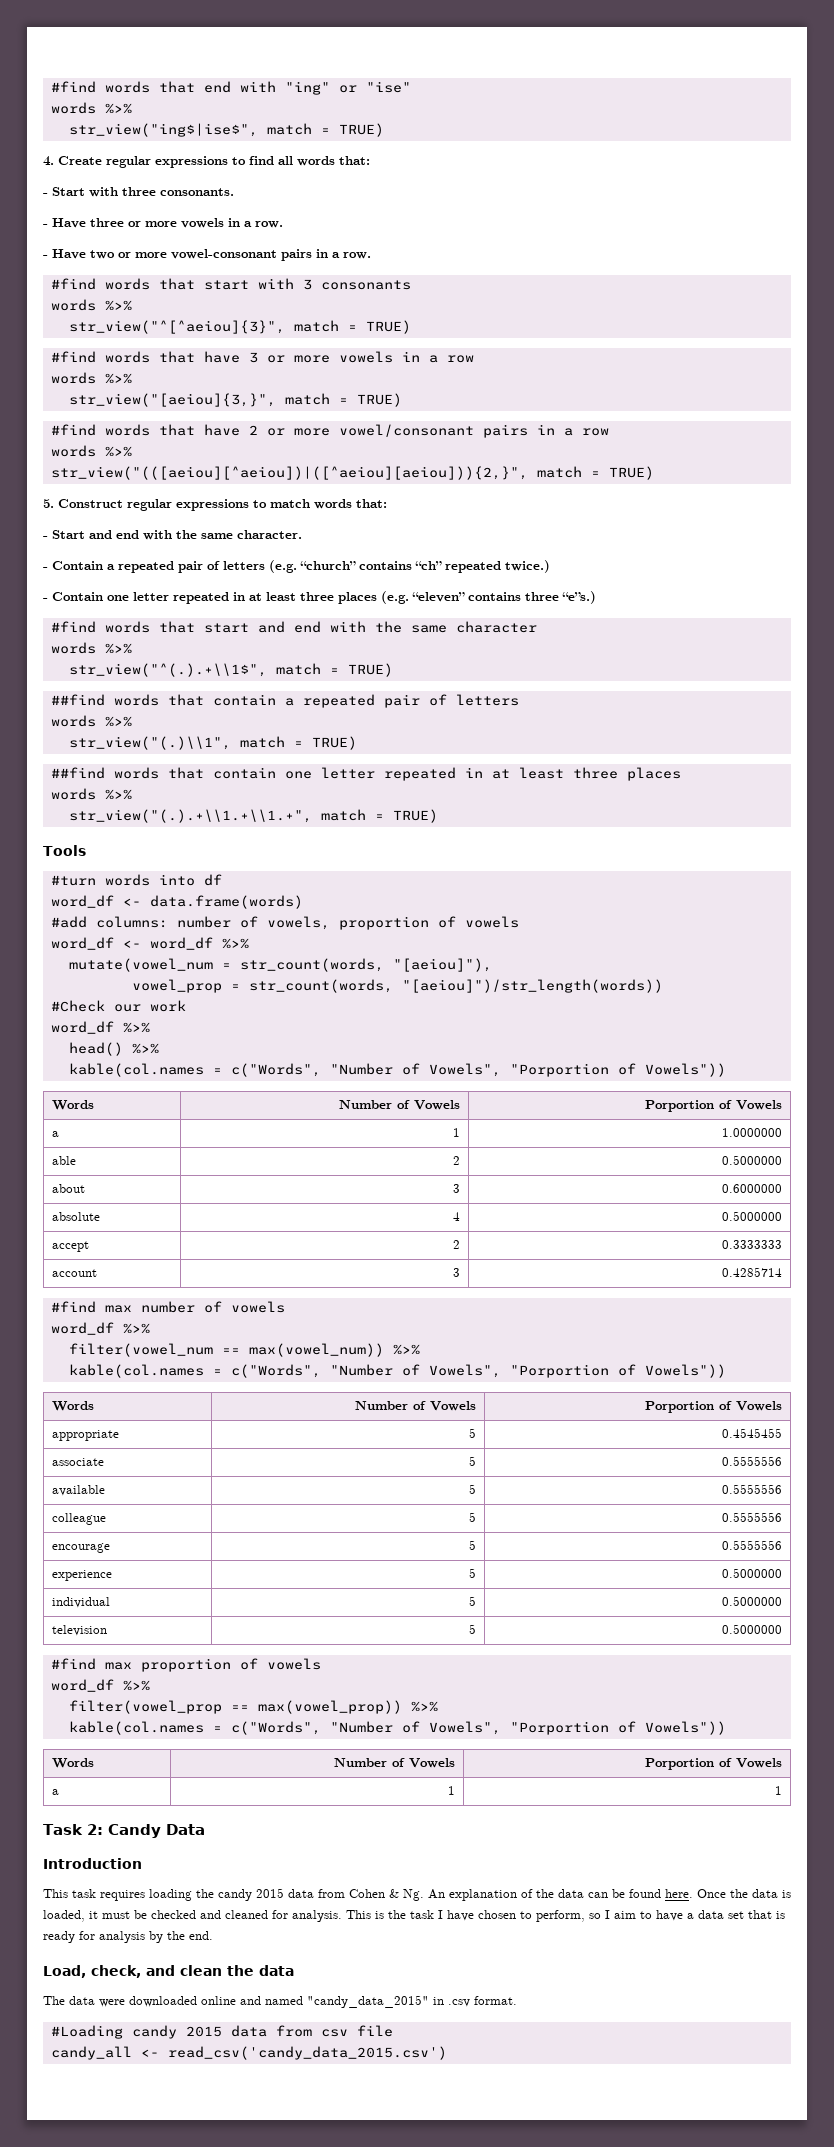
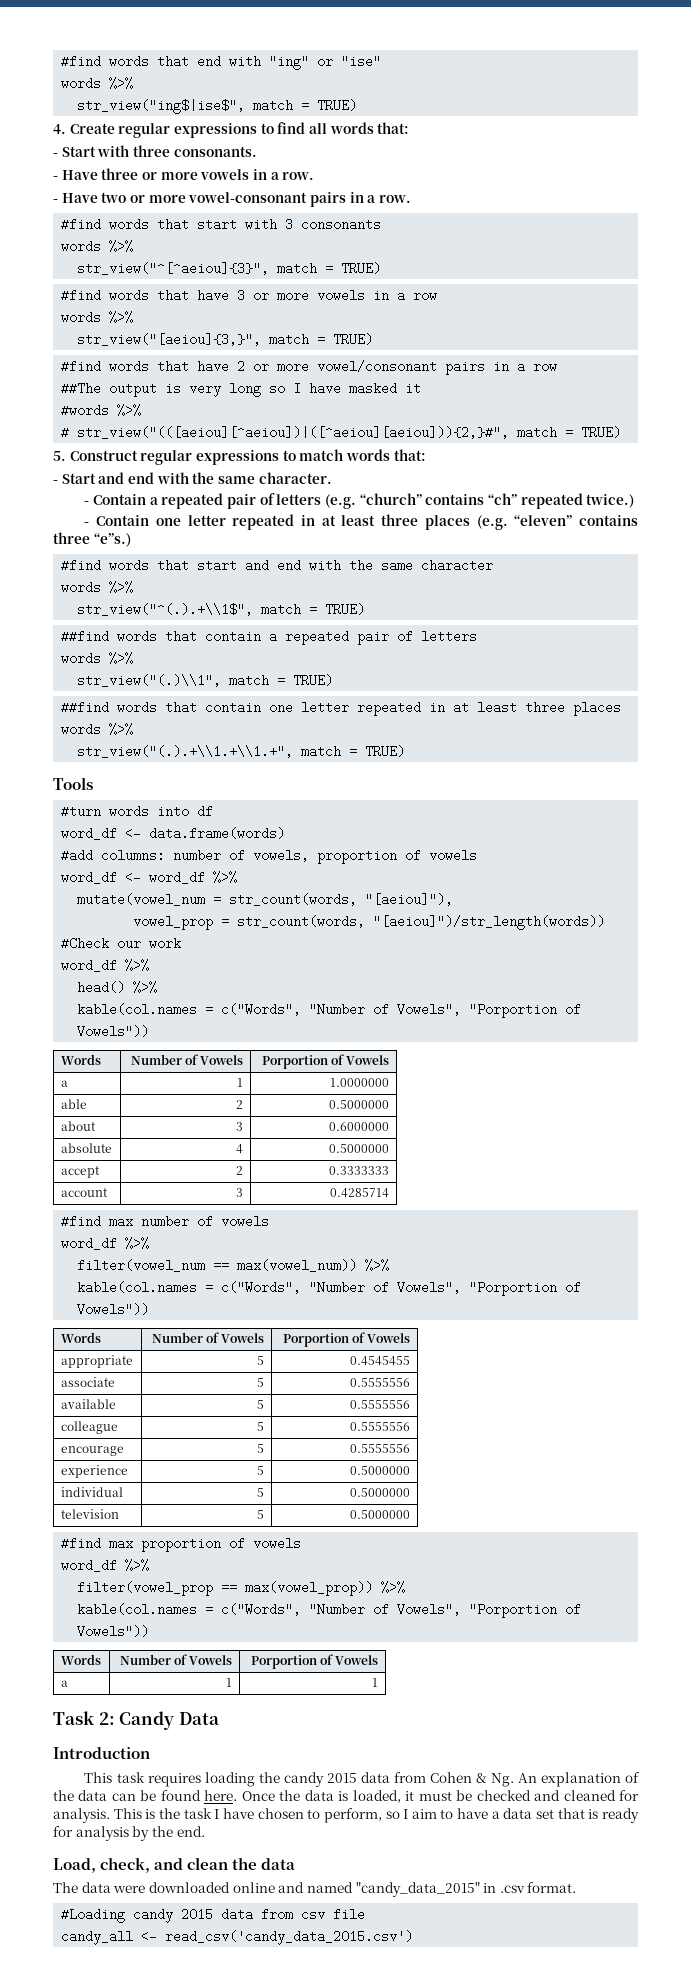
  #find words that have 2 or more vowel/consonant pairs in a row
- words %>%
- str_view("(([aeiou][^aeiou])|([^aeiou][aeiou])){2,}", match = TRUE)
+ ##The output is very long so I have masked it
+ #words %>%
+ # str_view("(([aeiou][^aeiou])|([^aeiou][aeiou])){2,}#", match = TRUE)

